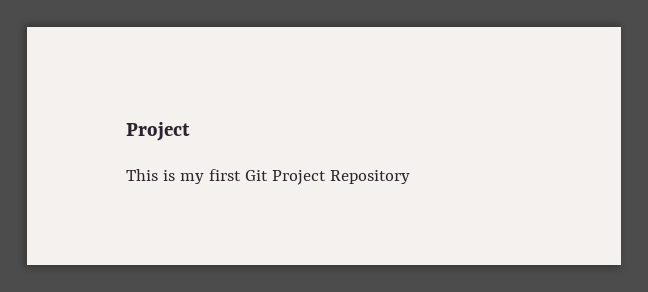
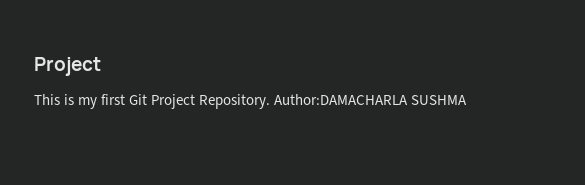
- This is my first Git Project Repository
+ This is my first Git Project Repository. Author:DAMACHARLA SUSHMA

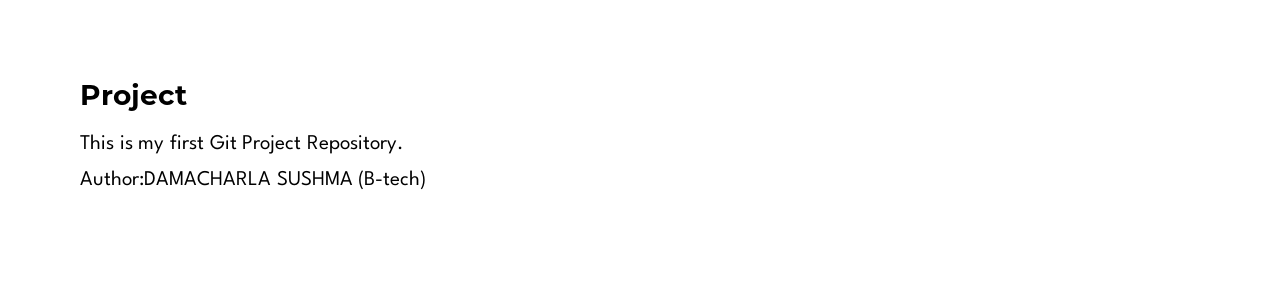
- This is my first Git Project Repository. Author:DAMACHARLA SUSHMA
+ This is my first Git Project Repository.
+ Author:DAMACHARLA SUSHMA (B-tech)

